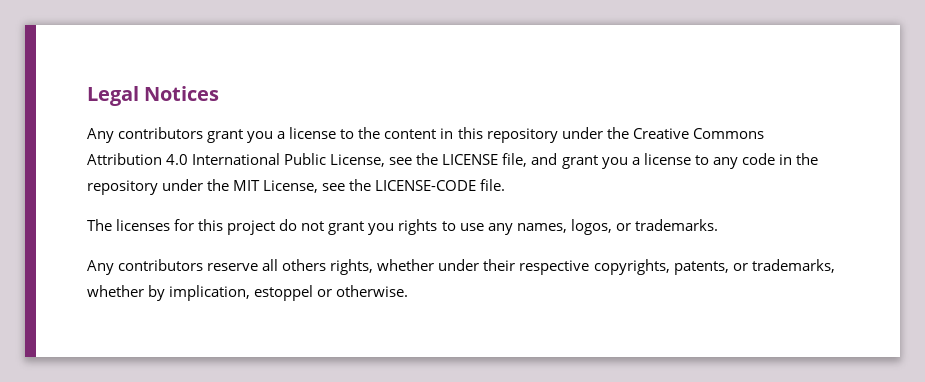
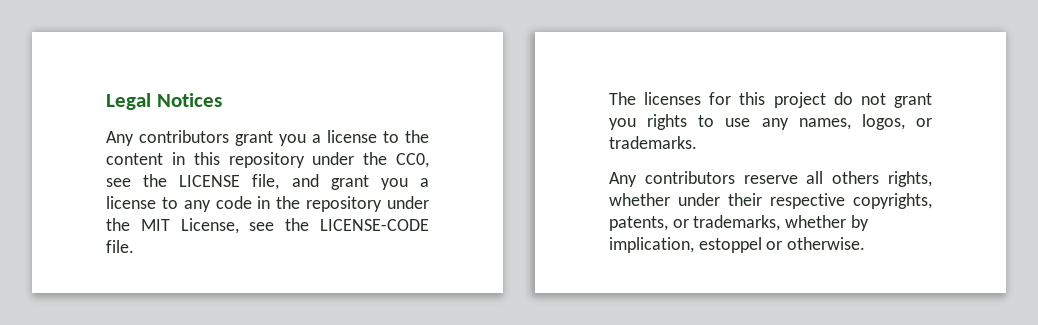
- Any contributors grant you a license to the content in this repository under the Creative Commons Attribution 4.0 International Public License, see the LICENSE file, and grant you a license to any code in the repository under the MIT License, see the LICENSE-CODE file.
+ Any contributors grant you a license to the content in this repository under the CC0, see the LICENSE file, and grant you a license to any code in the repository under the MIT License, see the LICENSE-CODE file.

